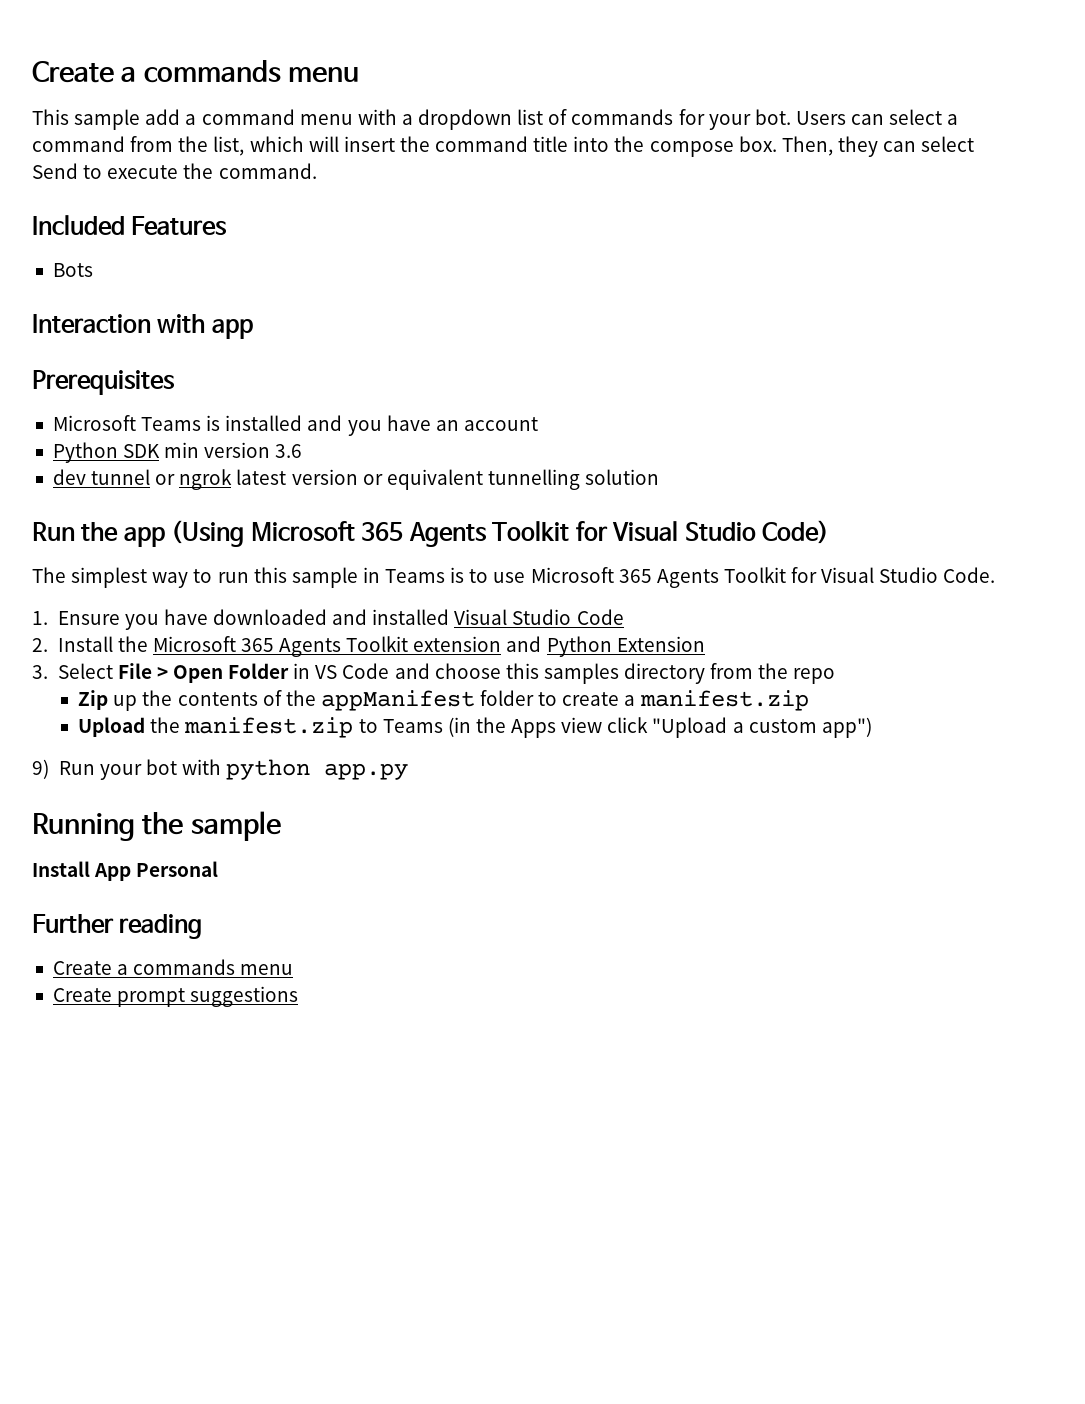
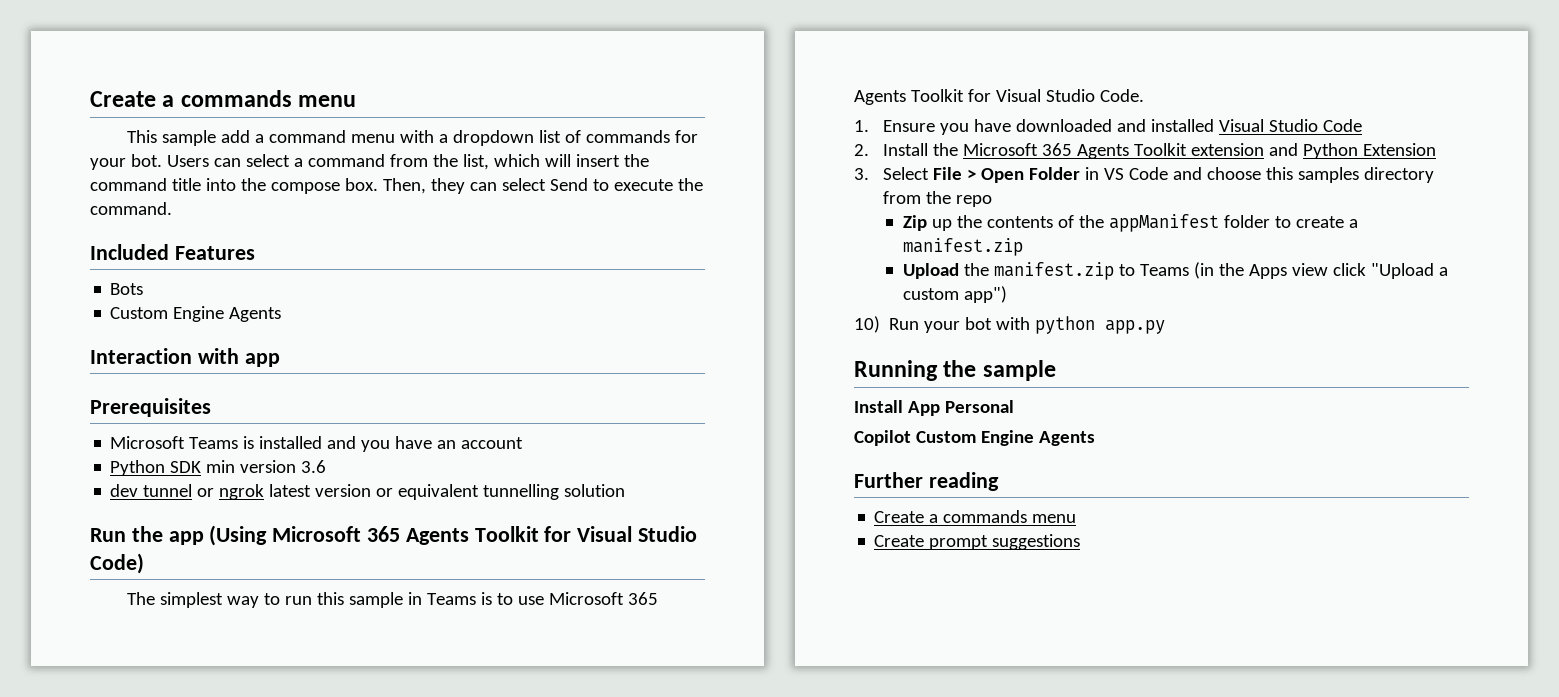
  Bots
+ Custom Engine Agents
- 9) Run your bot with python app.py
+ 10) Run your bot with python app.py
+ Copilot Custom Engine Agents

